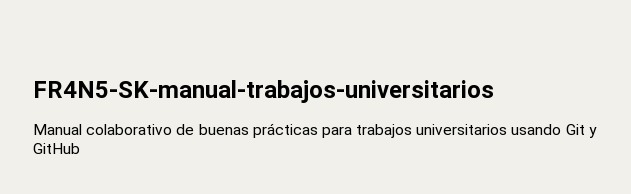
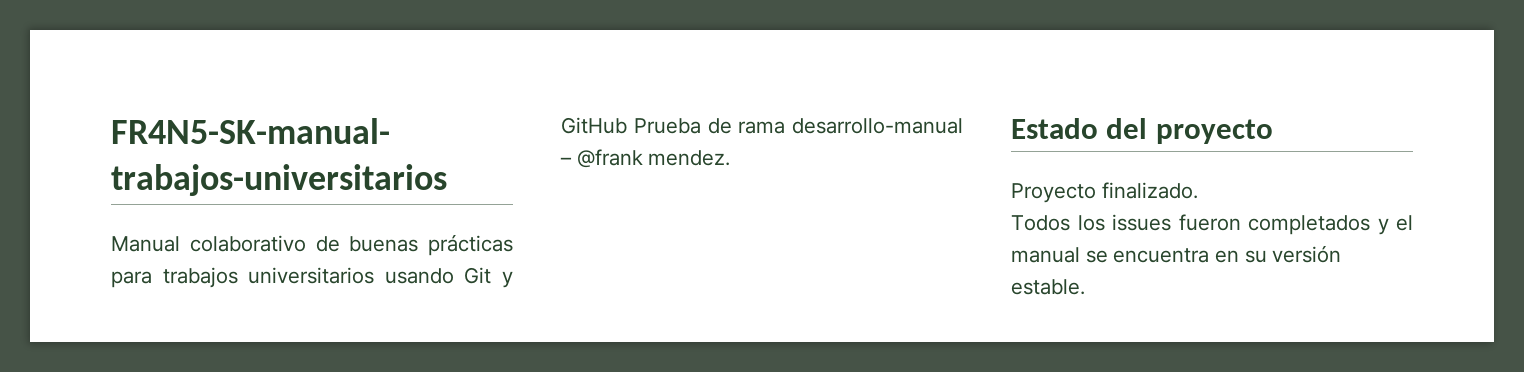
- Manual colaborativo de buenas prácticas para trabajos universitarios usando Git y GitHub
+ Manual colaborativo de buenas prácticas para trabajos universitarios usando Git y GitHub Prueba de rama desarrollo-manual – @frank mendez.
+ Estado del proyecto
+ Proyecto finalizado.
+ Todos los issues fueron completados y el manual se encuentra en su versión estable.

